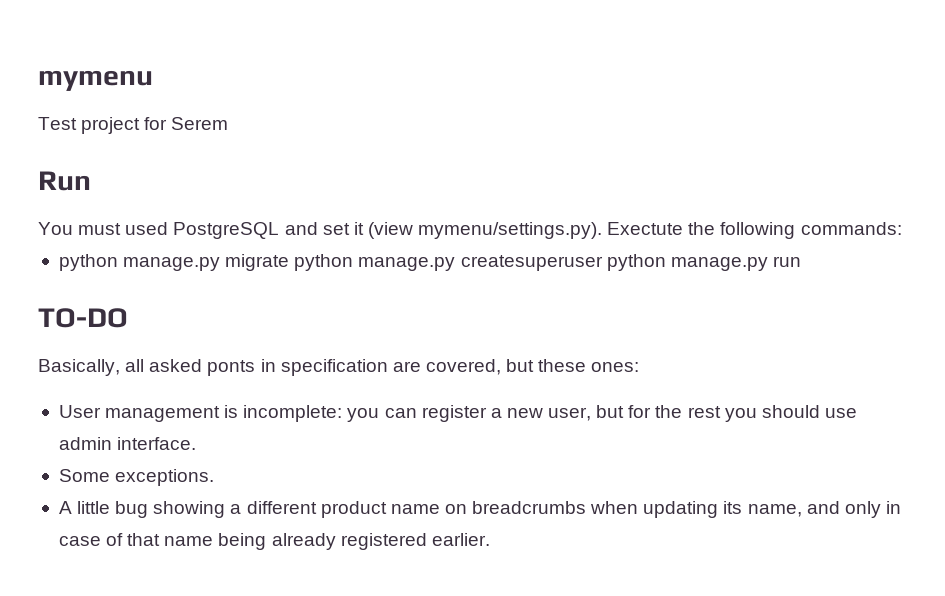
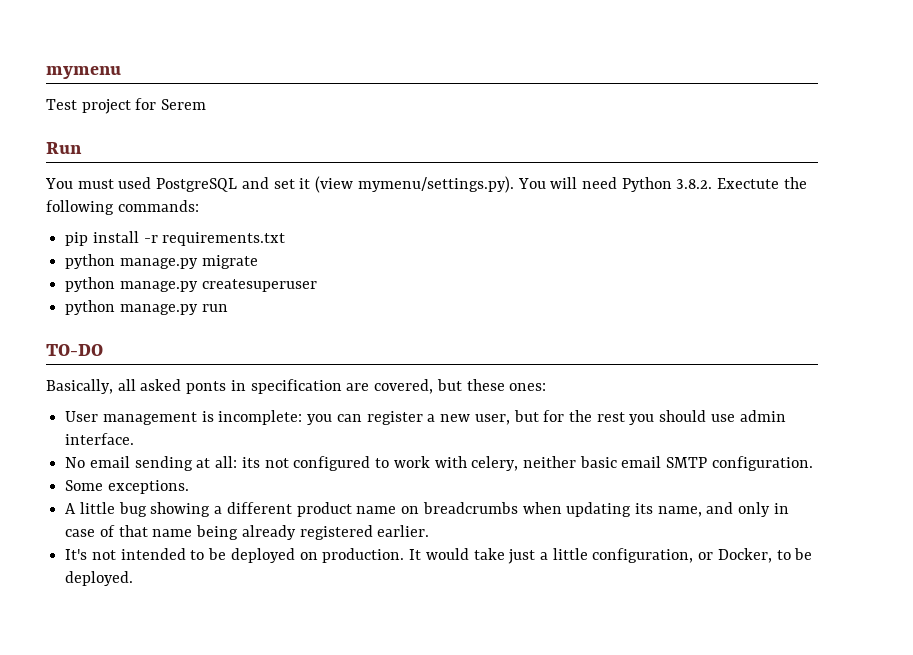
- You must used PostgreSQL and set it (view mymenu/settings.py). Exectute the following commands:
+ You must used PostgreSQL and set it (view mymenu/settings.py). You will need Python 3.8.2. Exectute the following commands:
+ pip install -r requirements.txt
- python manage.py migrate python manage.py createsuperuser python manage.py run
+ python manage.py migrate
+ python manage.py createsuperuser
+ python manage.py run
+ No email sending at all: its not configured to work with celery, neither basic email SMTP configuration.
+ It's not intended to be deployed on production. It would take just a little configuration, or Docker, to be deployed.

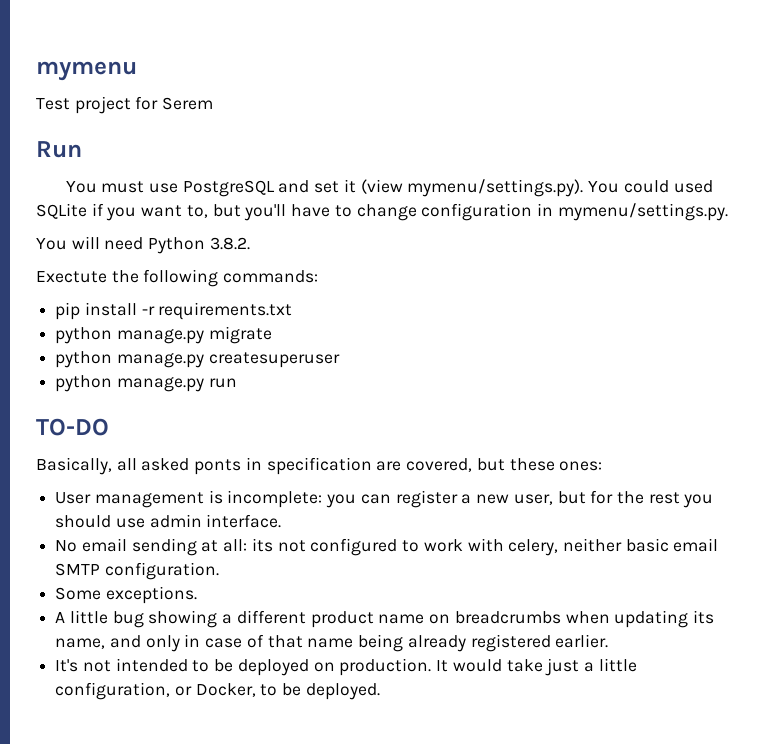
- You must used PostgreSQL and set it (view mymenu/settings.py). You will need Python 3.8.2. Exectute the following commands:
+ You must use PostgreSQL and set it (view mymenu/settings.py). You could used SQLite if you want to, but you'll have to change configuration in mymenu/settings.py.
+ You will need Python 3.8.2.
+ Exectute the following commands:

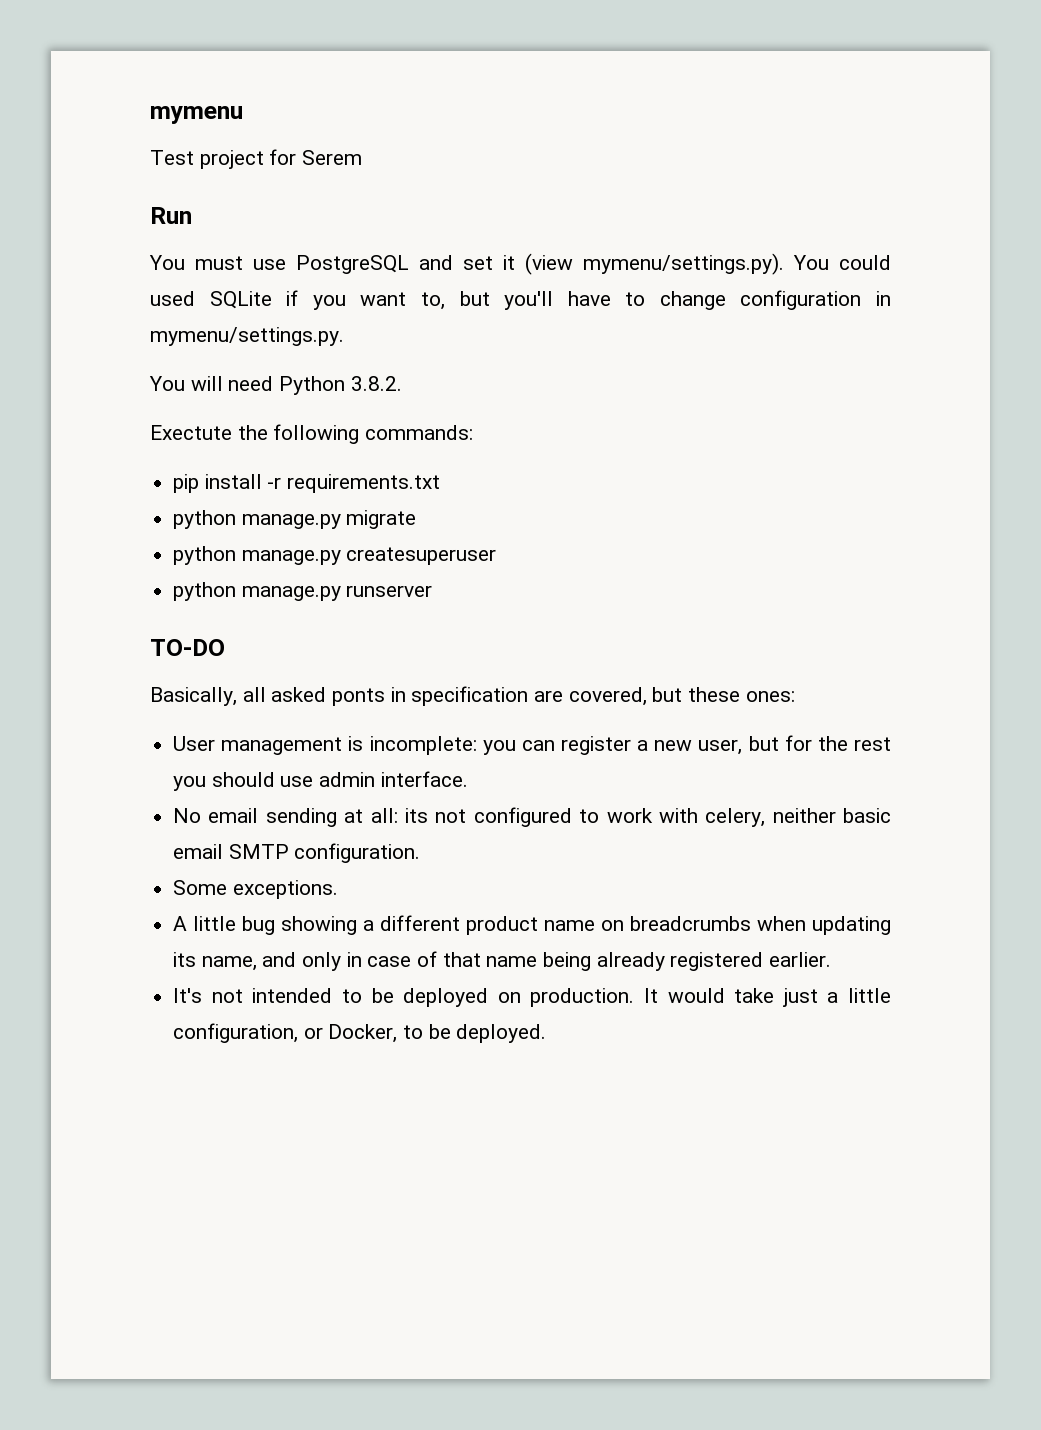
- python manage.py run
+ python manage.py runserver

